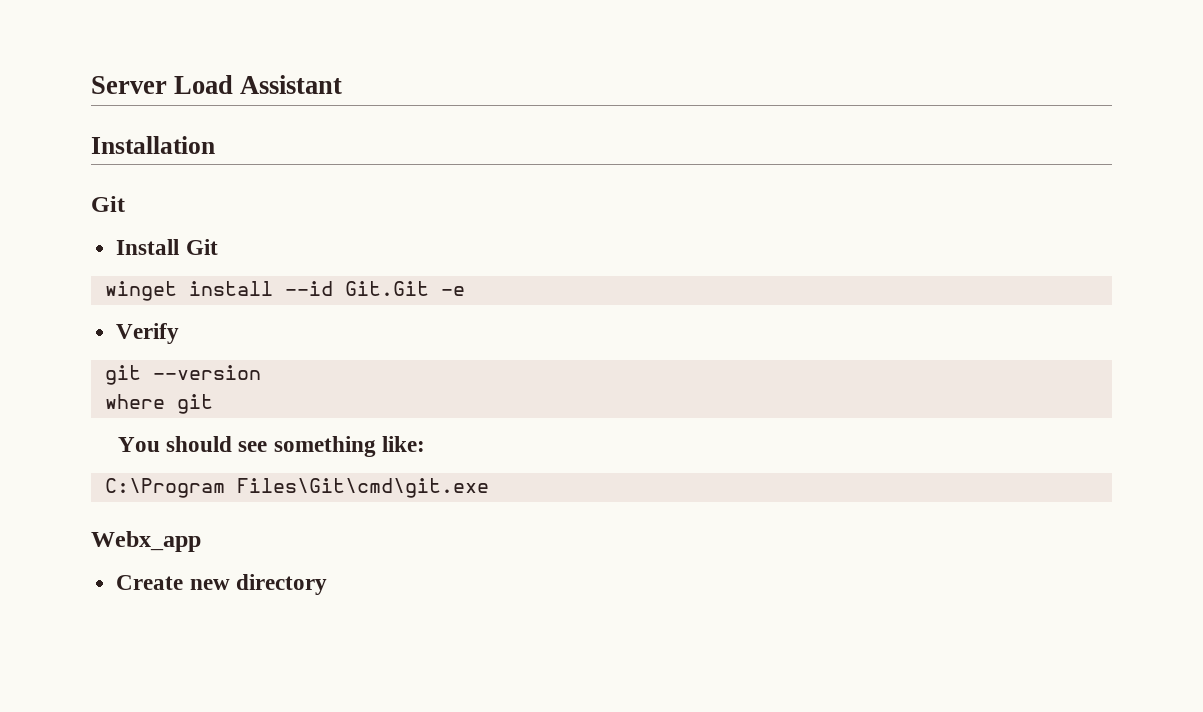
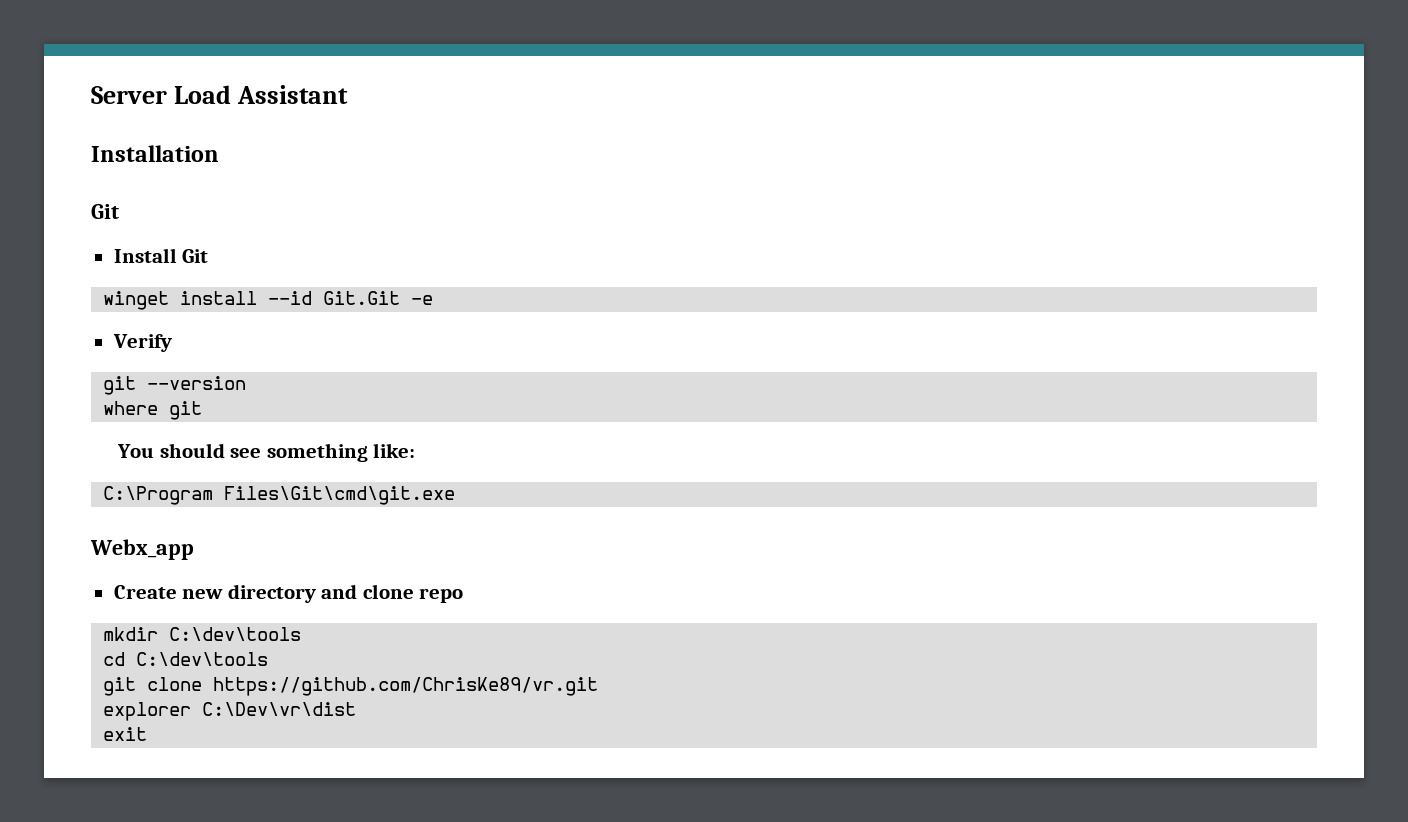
- Create new directory
+ Create new directory and clone repo
+ mkdir C:\dev\tools
+ cd C:\dev\tools
+ git clone https://github.com/ChrisKe89/vr.git
+ explorer C:\Dev\vr\dist
+ exit

